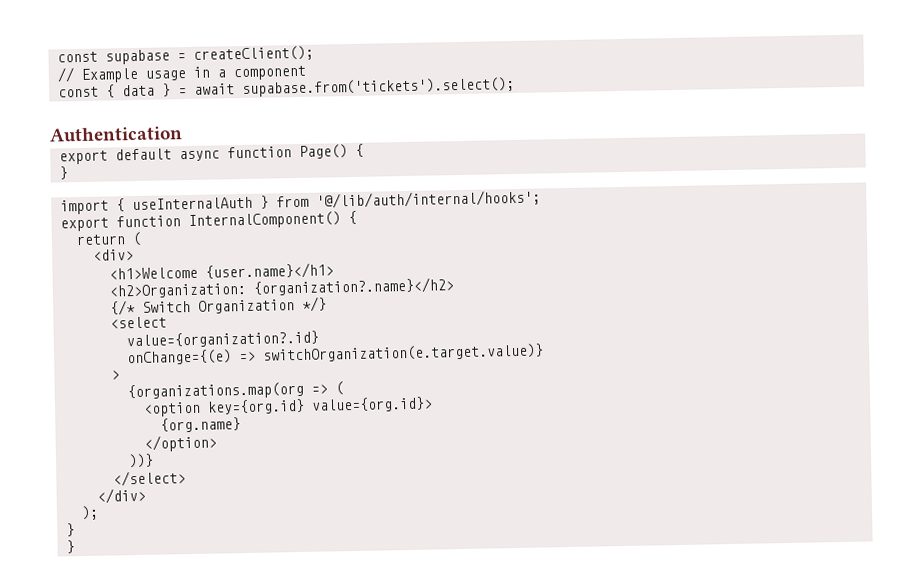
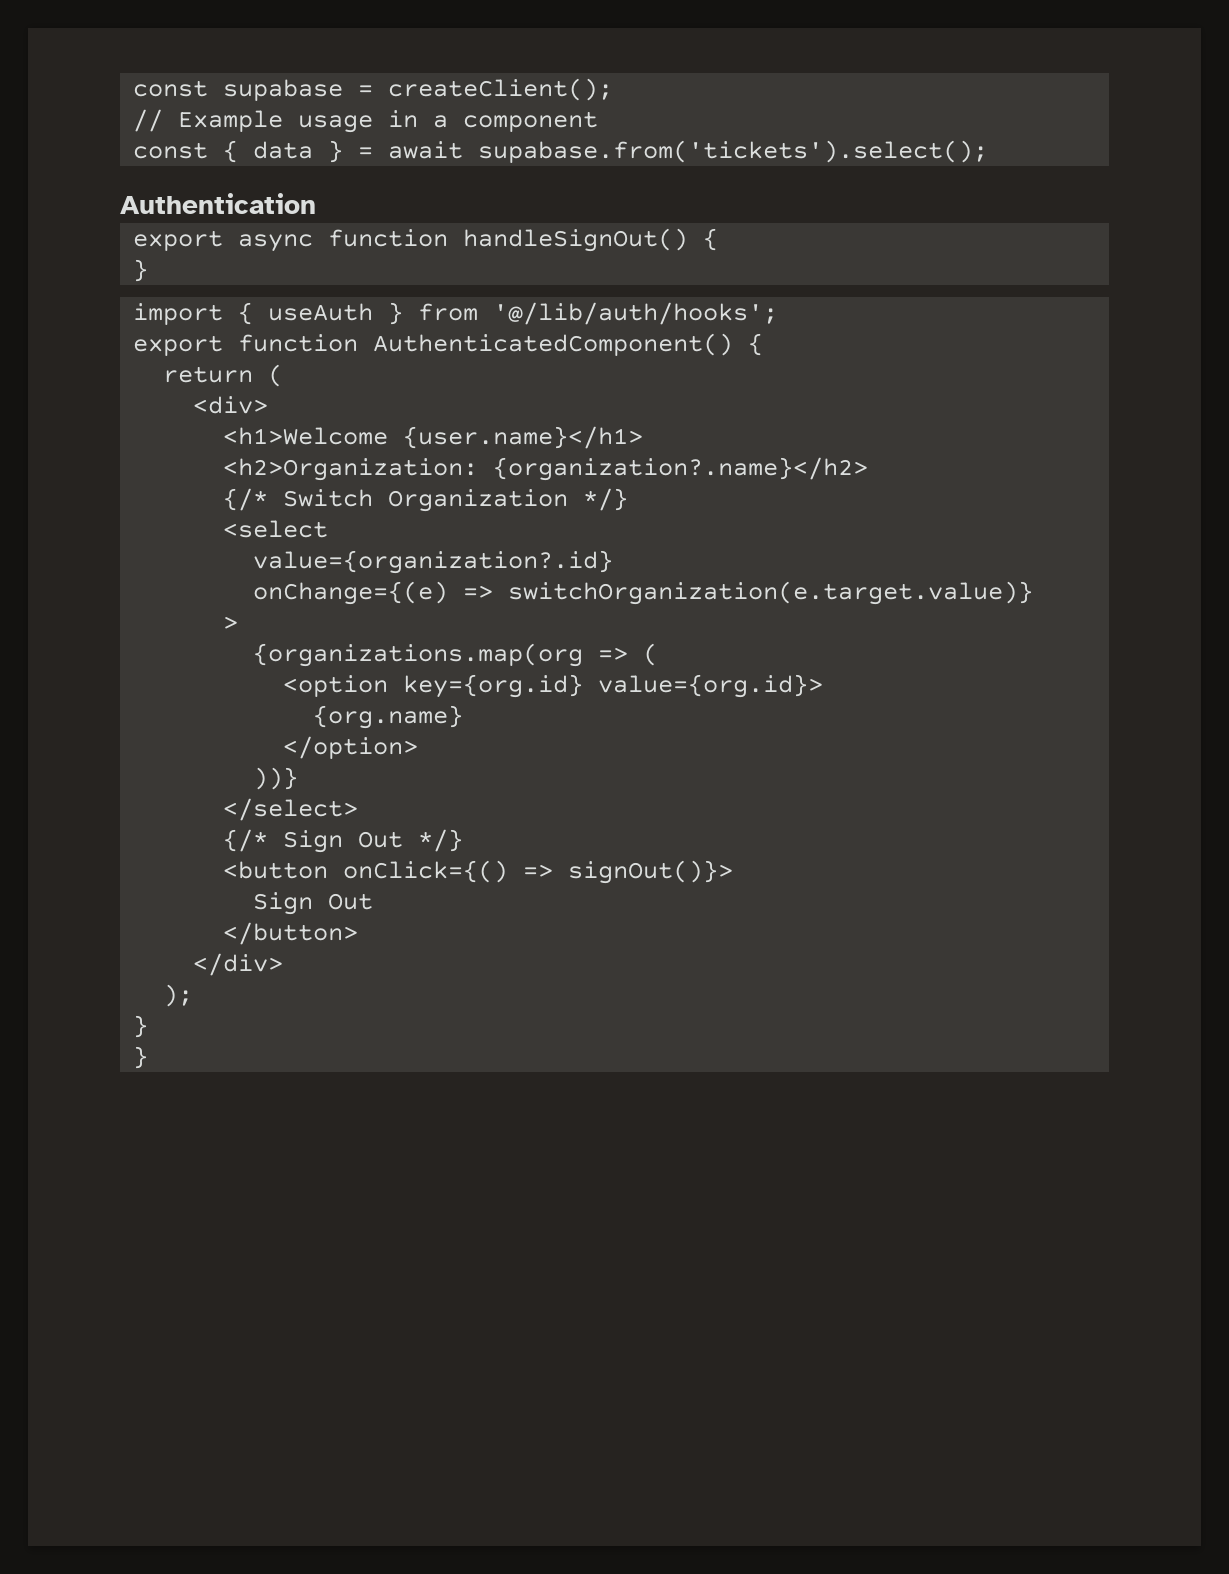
- export default async function Page() {
+ export async function handleSignOut() {
- import { useInternalAuth } from '@/lib/auth/internal/hooks';
+ import { useAuth } from '@/lib/auth/hooks';
- export function InternalComponent() {
+ export function AuthenticatedComponent() {
+ {/* Sign Out */}
+ <button onClick={() => signOut()}>
+ Sign Out
+ </button>

